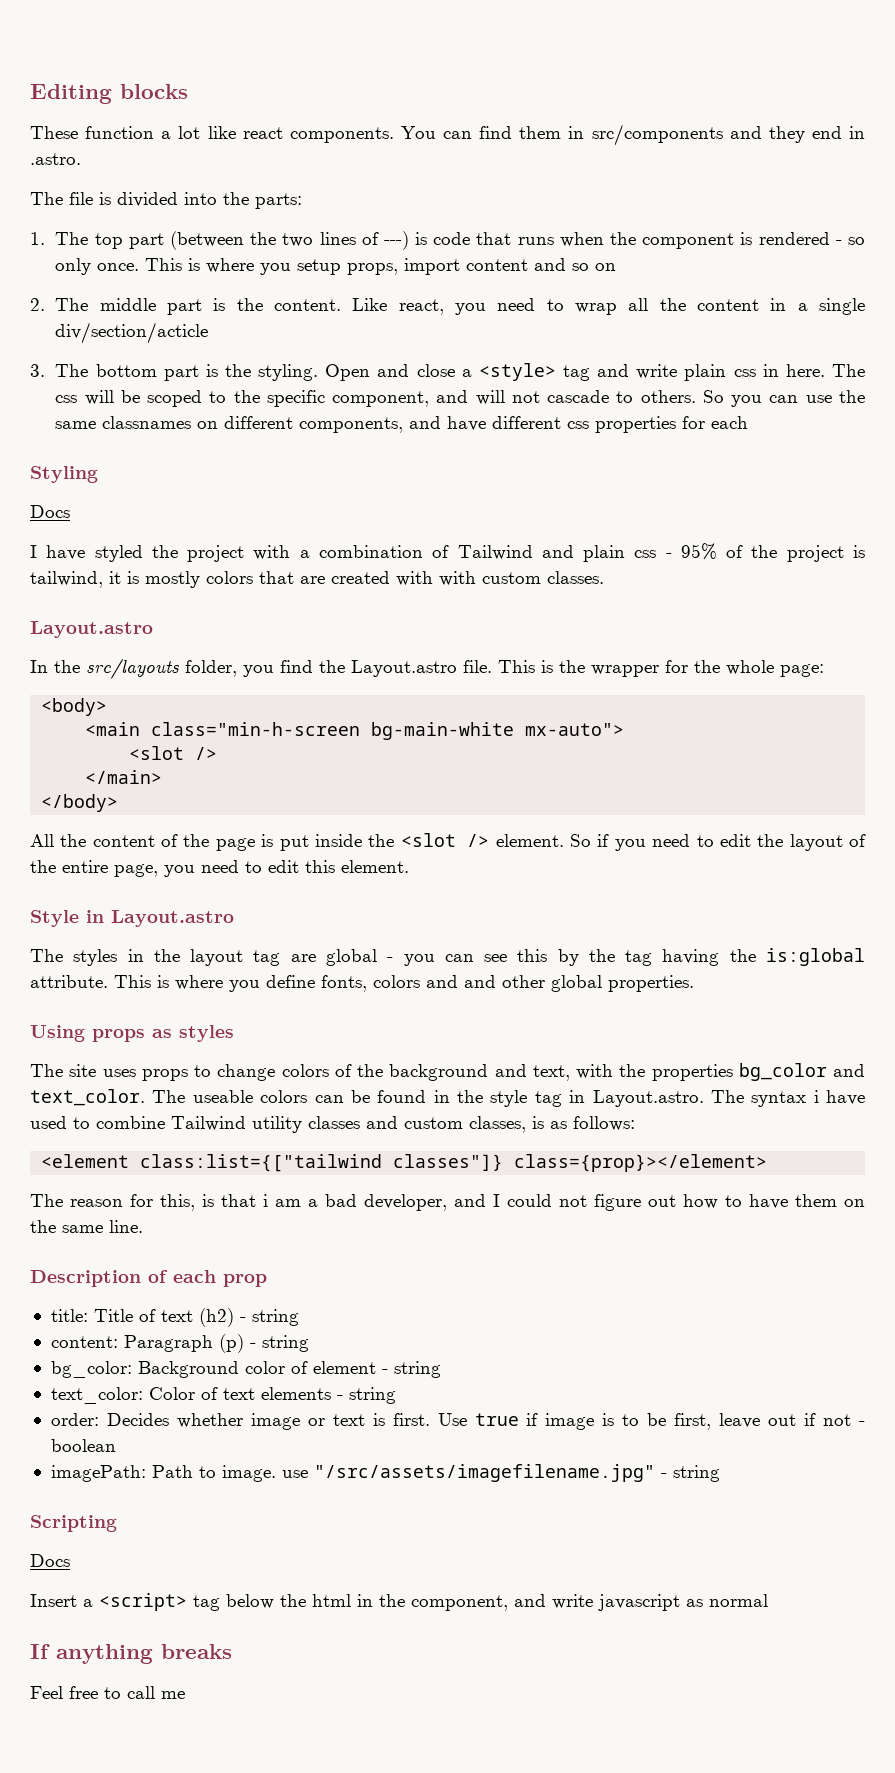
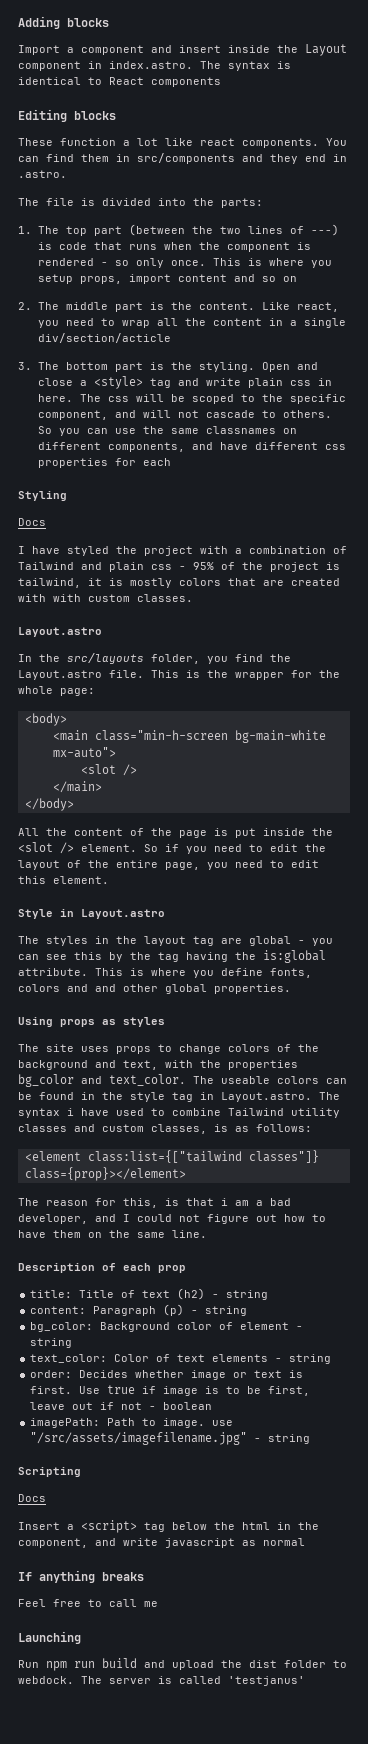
+ Adding blocks
+ Import a component and insert inside the Layout component in index.astro. The syntax is identical to React components
+ Launching
+ Run npm run build and upload the dist folder to webdock. The server is called 'testjanus'

